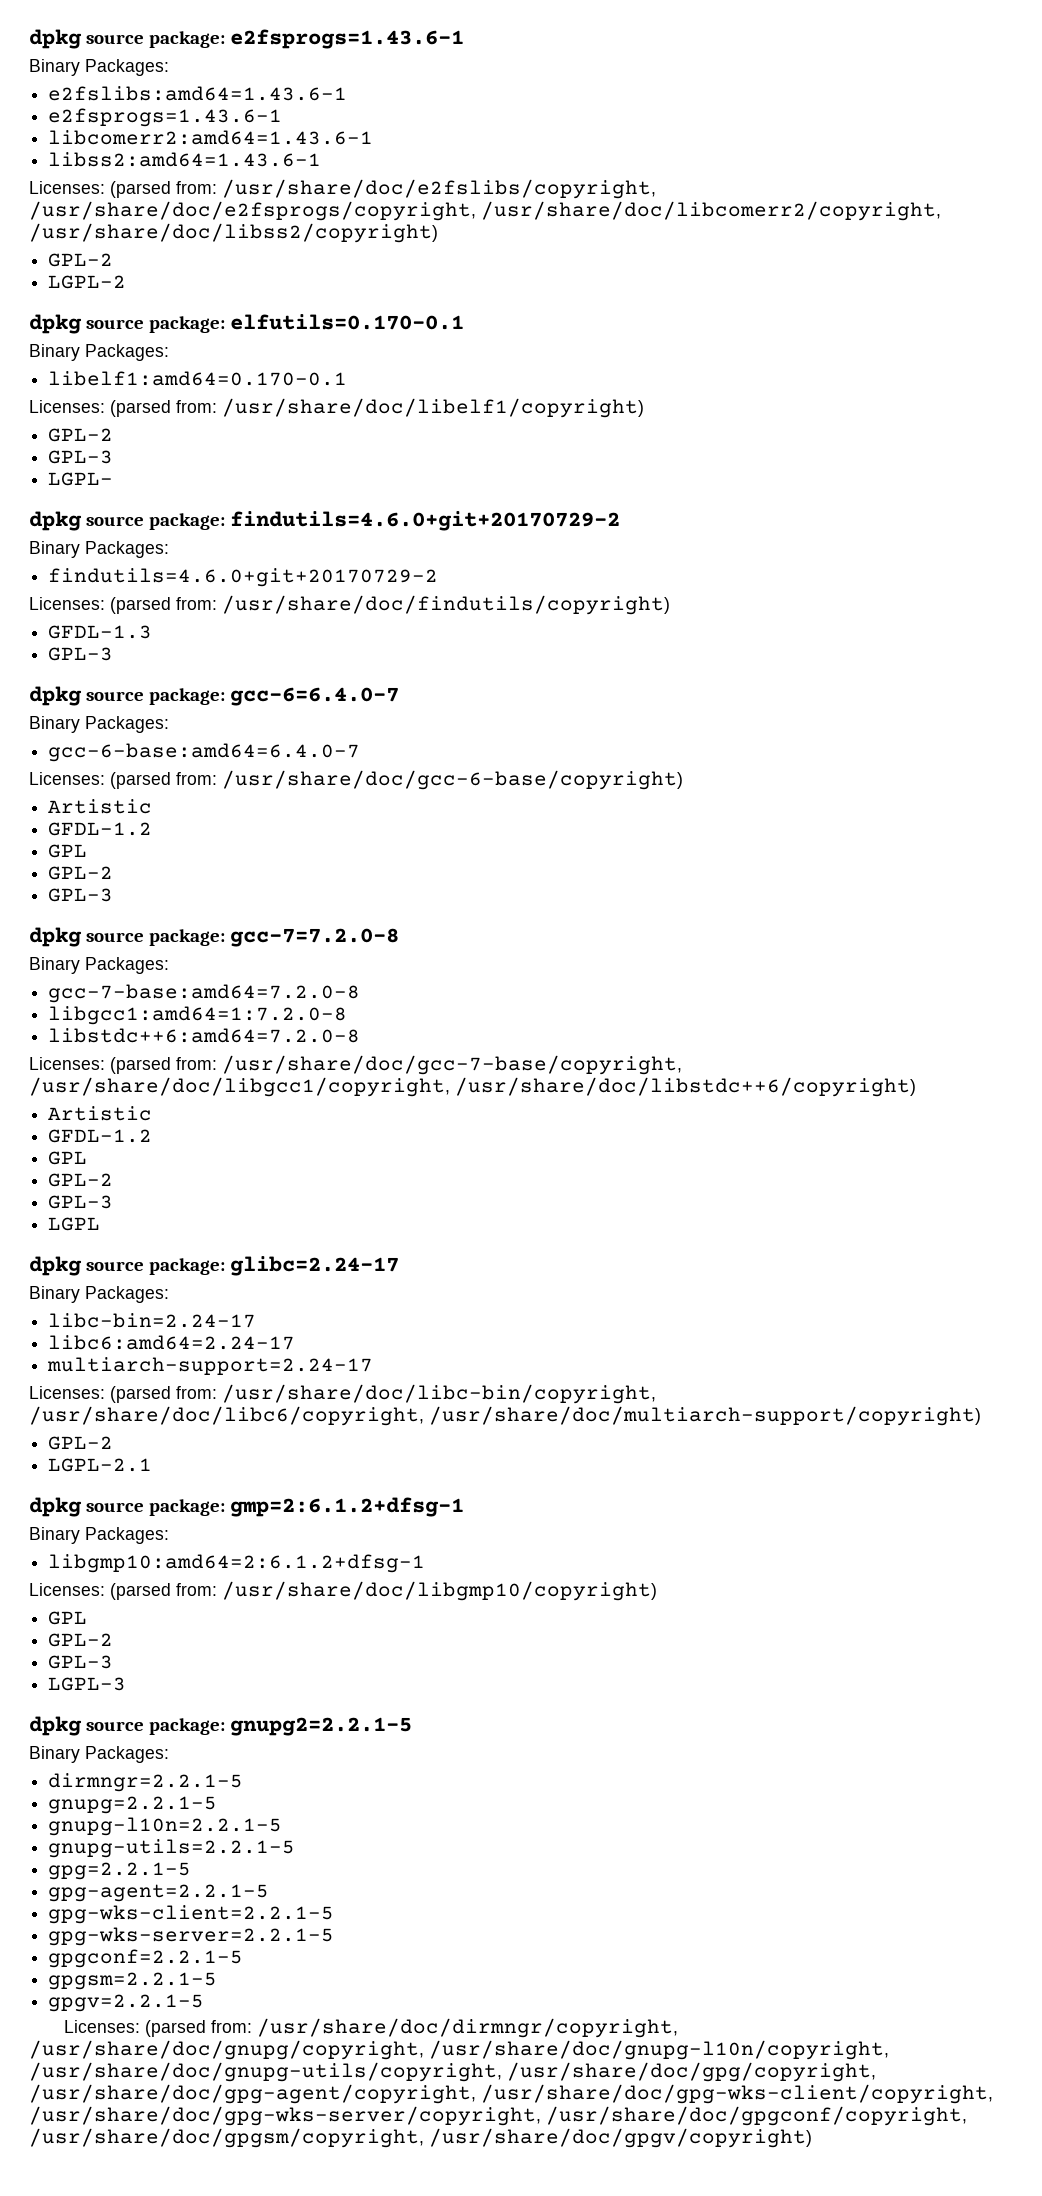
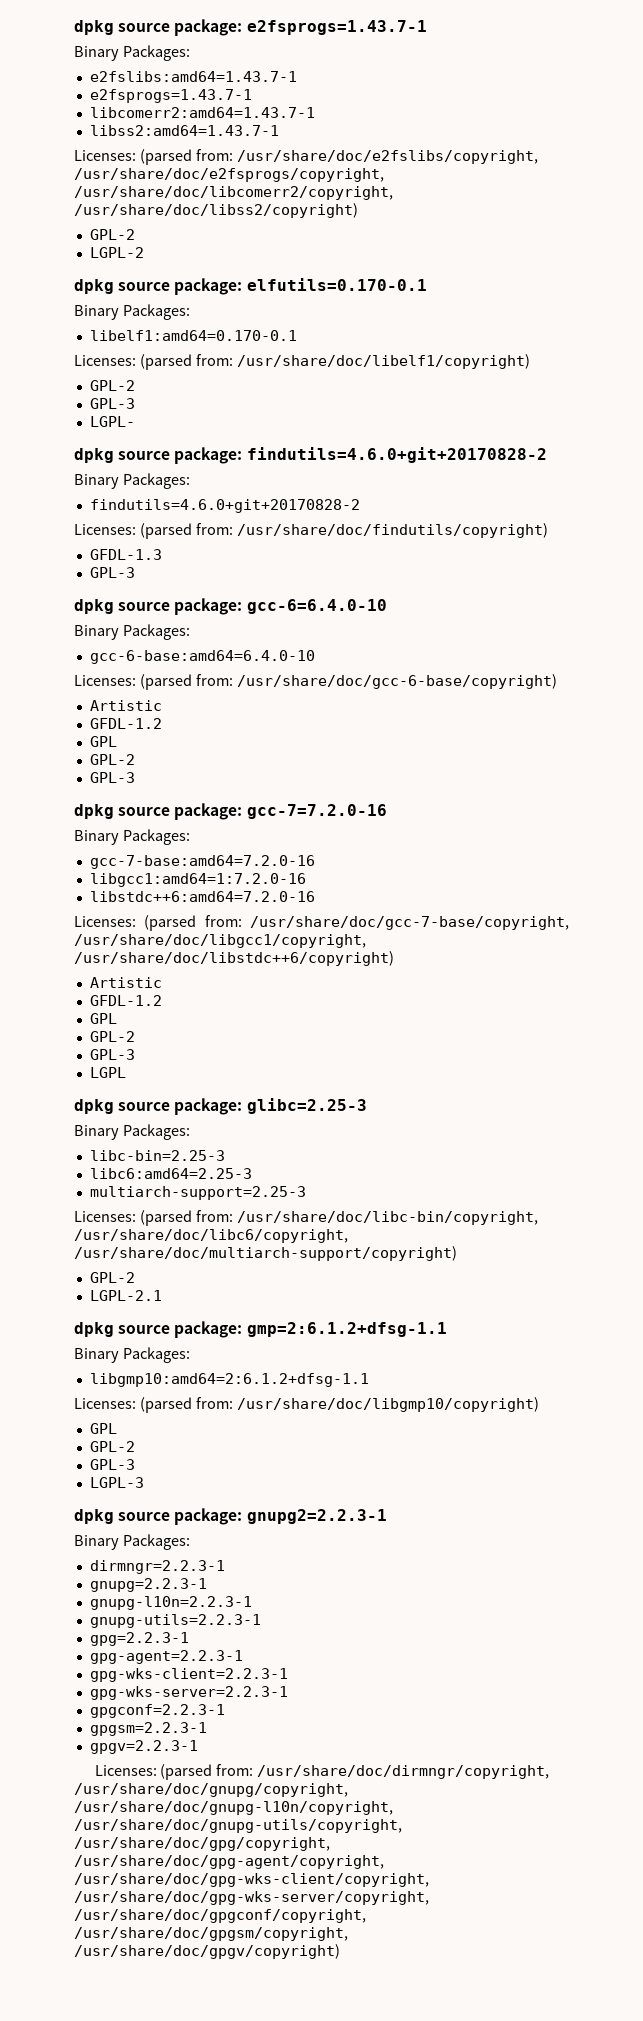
- dpkg source package: e2fsprogs=1.43.6-1
+ dpkg source package: e2fsprogs=1.43.7-1
  Binary Packages:
- e2fslibs:amd64=1.43.6-1
- e2fsprogs=1.43.6-1
- libcomerr2:amd64=1.43.6-1
- libss2:amd64=1.43.6-1
+ e2fslibs:amd64=1.43.7-1
+ e2fsprogs=1.43.7-1
+ libcomerr2:amd64=1.43.7-1
+ libss2:amd64=1.43.7-1
- dpkg source package: findutils=4.6.0+git+20170729-2
+ dpkg source package: findutils=4.6.0+git+20170828-2
  Binary Packages:
- findutils=4.6.0+git+20170729-2
+ findutils=4.6.0+git+20170828-2
- dpkg source package: gcc-6=6.4.0-7
+ dpkg source package: gcc-6=6.4.0-10
  Binary Packages:
- gcc-6-base:amd64=6.4.0-7
+ gcc-6-base:amd64=6.4.0-10
- dpkg source package: gcc-7=7.2.0-8
+ dpkg source package: gcc-7=7.2.0-16
  Binary Packages:
- gcc-7-base:amd64=7.2.0-8
- libgcc1:amd64=1:7.2.0-8
- libstdc++6:amd64=7.2.0-8
+ gcc-7-base:amd64=7.2.0-16
+ libgcc1:amd64=1:7.2.0-16
+ libstdc++6:amd64=7.2.0-16
- dpkg source package: glibc=2.24-17
+ dpkg source package: glibc=2.25-3
  Binary Packages:
- libc-bin=2.24-17
- libc6:amd64=2.24-17
- multiarch-support=2.24-17
+ libc-bin=2.25-3
+ libc6:amd64=2.25-3
+ multiarch-support=2.25-3
- dpkg source package: gmp=2:6.1.2+dfsg-1
+ dpkg source package: gmp=2:6.1.2+dfsg-1.1
  Binary Packages:
- libgmp10:amd64=2:6.1.2+dfsg-1
+ libgmp10:amd64=2:6.1.2+dfsg-1.1
- dpkg source package: gnupg2=2.2.1-5
+ dpkg source package: gnupg2=2.2.3-1
  Binary Packages:
- dirmngr=2.2.1-5
- gnupg=2.2.1-5
- gnupg-l10n=2.2.1-5
- gnupg-utils=2.2.1-5
- gpg=2.2.1-5
- gpg-agent=2.2.1-5
- gpg-wks-client=2.2.1-5
- gpg-wks-server=2.2.1-5
- gpgconf=2.2.1-5
- gpgsm=2.2.1-5
- gpgv=2.2.1-5
+ dirmngr=2.2.3-1
+ gnupg=2.2.3-1
+ gnupg-l10n=2.2.3-1
+ gnupg-utils=2.2.3-1
+ gpg=2.2.3-1
+ gpg-agent=2.2.3-1
+ gpg-wks-client=2.2.3-1
+ gpg-wks-server=2.2.3-1
+ gpgconf=2.2.3-1
+ gpgsm=2.2.3-1
+ gpgv=2.2.3-1

